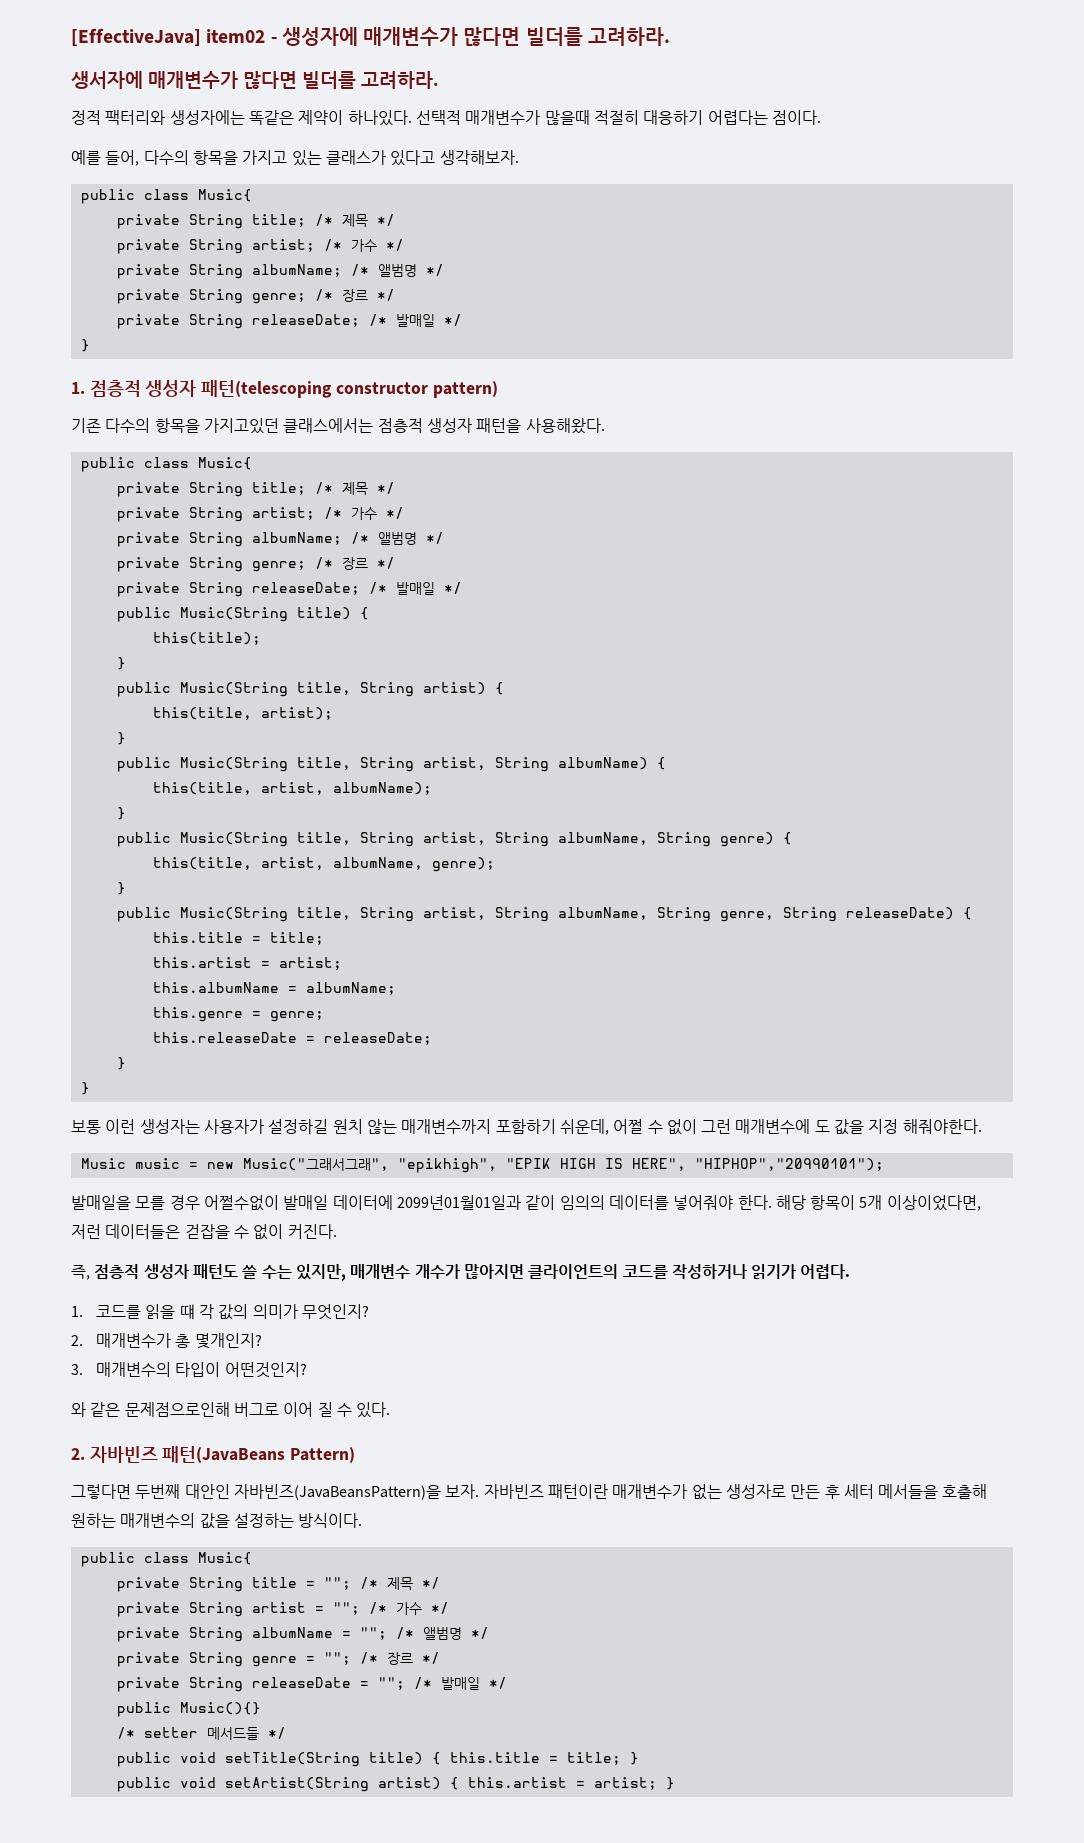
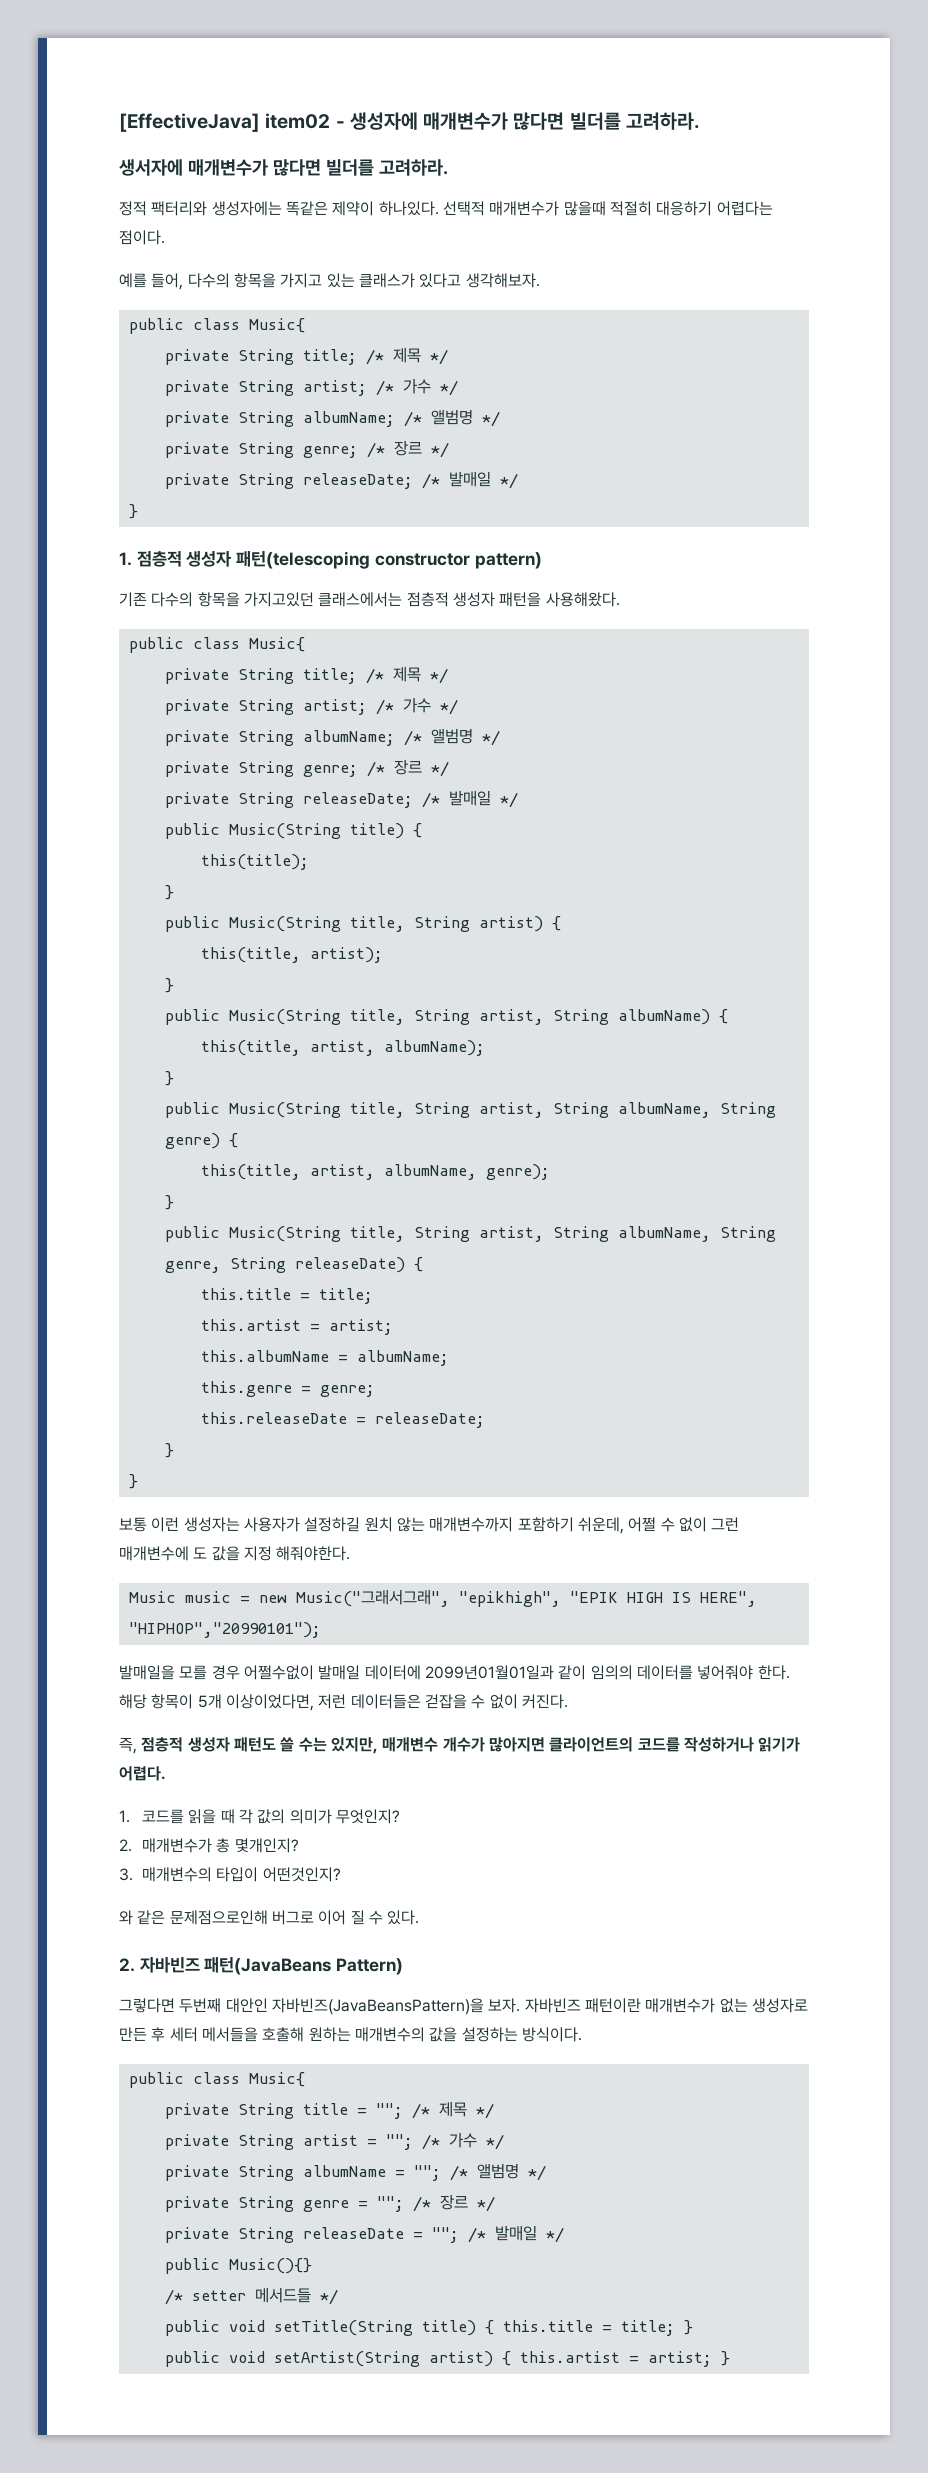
- 1. 코드를 읽을 떄 각 값의 의미가 무엇인지?
+ 1. 코드를 읽을 때 각 값의 의미가 무엇인지?

